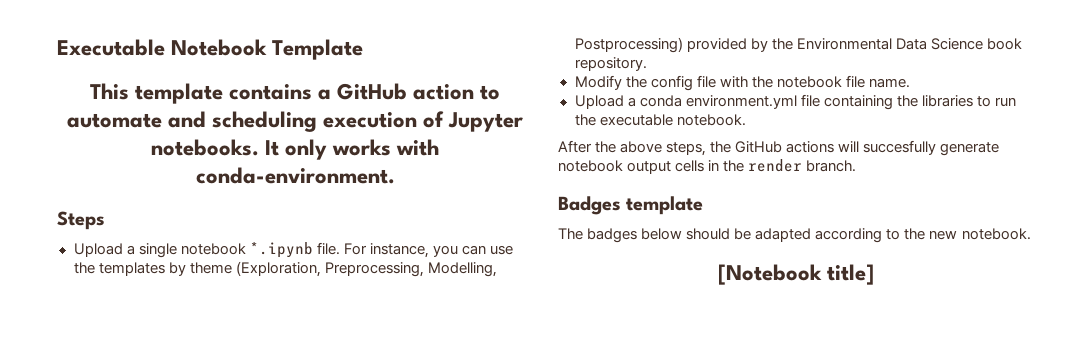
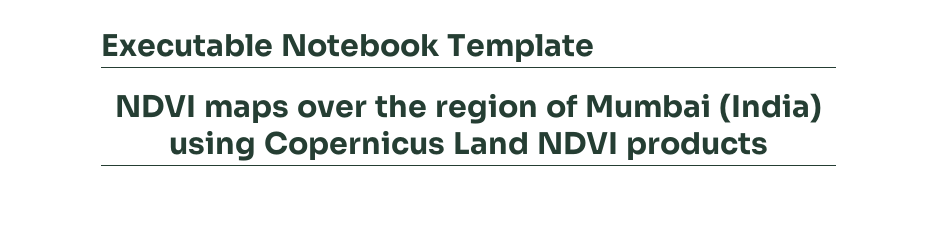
- This template contains a GitHub action to automate and scheduling execution of Jupyter notebooks. It only works with conda-environment.
- Steps
- Upload a single notebook *.ipynb file. For instance, you can use the templates by theme (Exploration, Preprocessing, Modelling, Postprocessing) provided by the Environmental Data Science book repository.
- Modify the config file with the notebook file name.
- Upload a conda environment.yml file containing the libraries to run the executable notebook.
- After the above steps, the GitHub actions will succesfully generate notebook output cells in the render branch.
- Badges template
- The badges below should be adapted according to the new notebook.
- [Notebook title]
+ NDVI maps over the region of Mumbai (India) using Copernicus Land NDVI products

